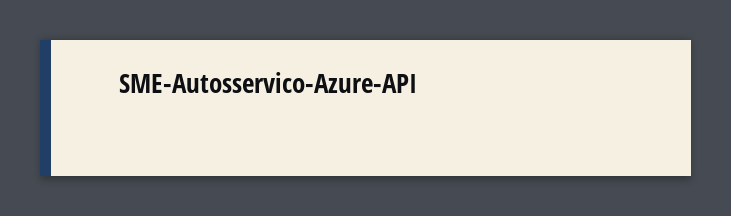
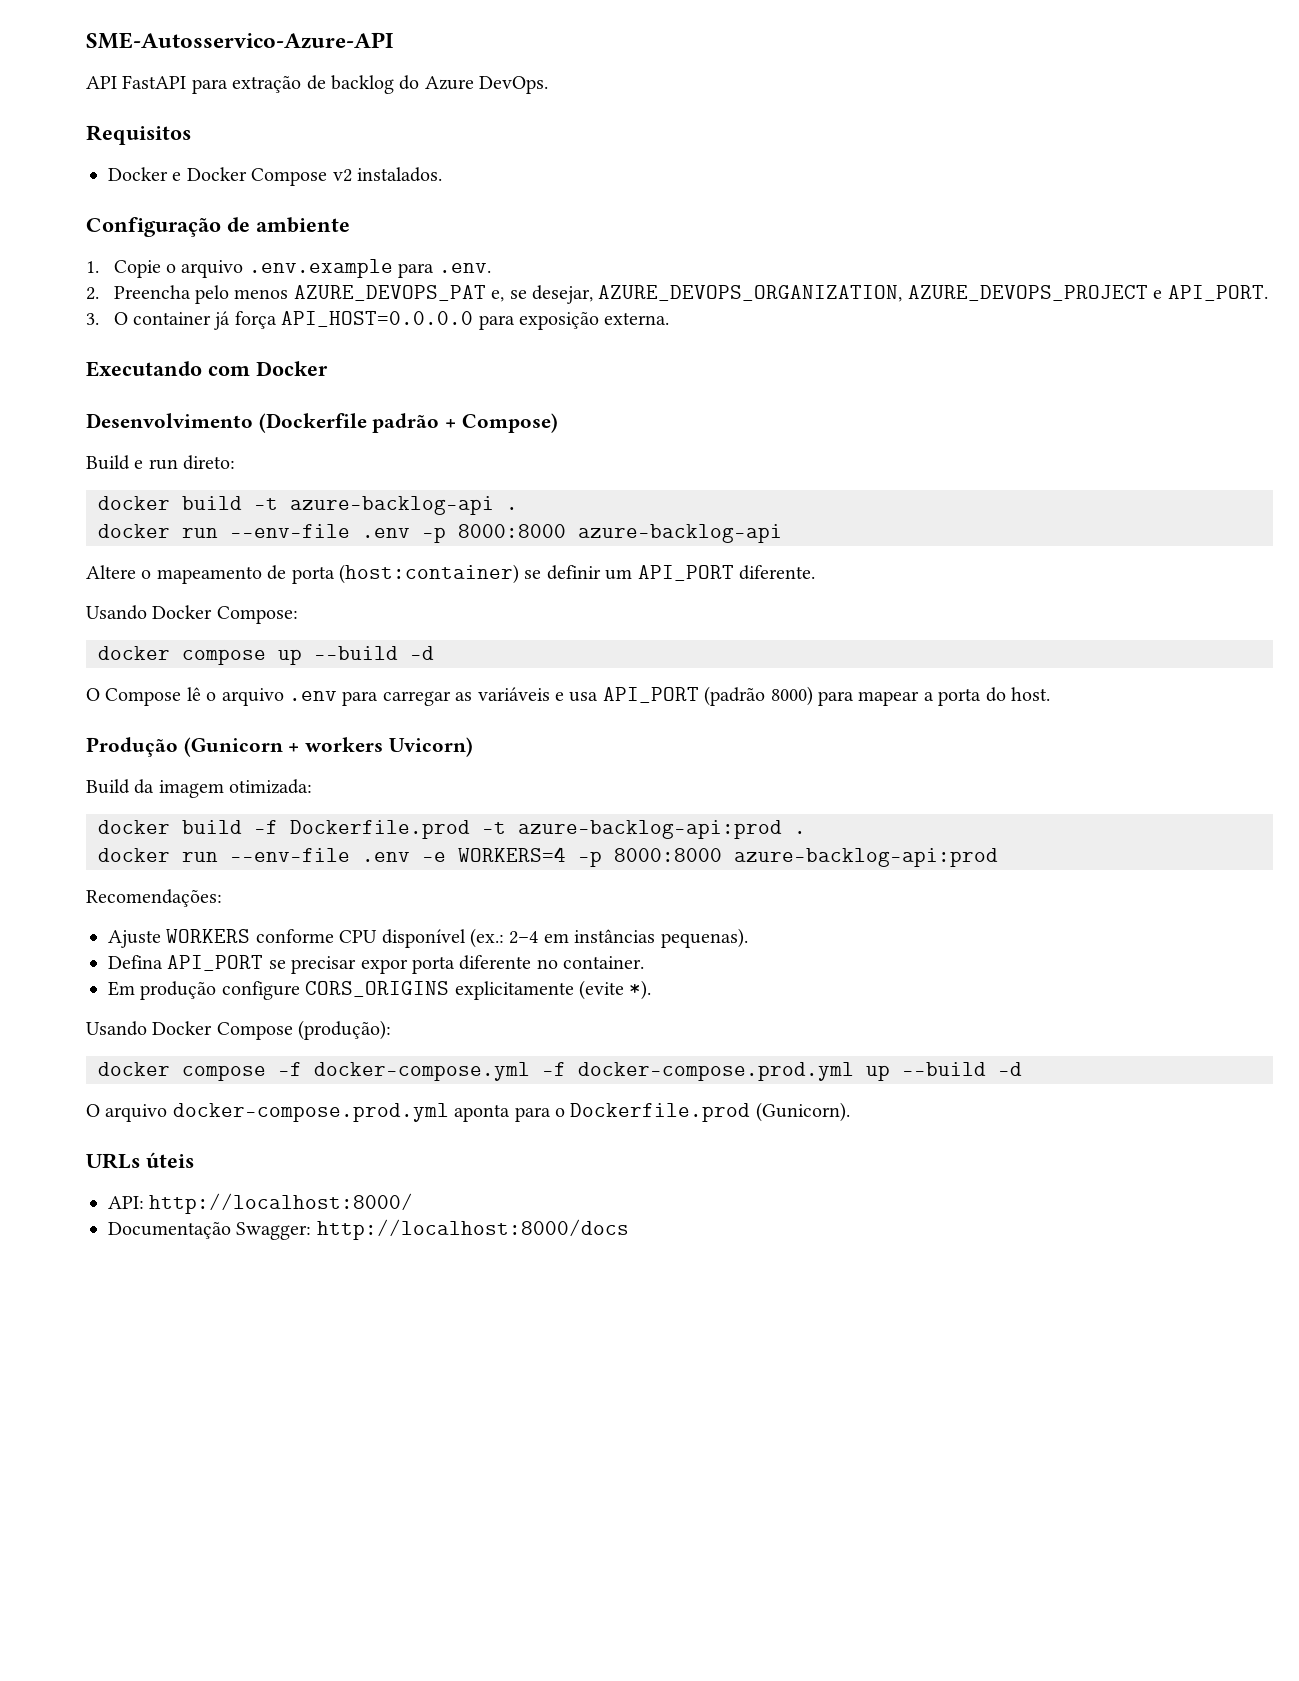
+ API FastAPI para extração de backlog do Azure DevOps.
+ Requisitos
+ Docker e Docker Compose v2 instalados.
+ Configuração de ambiente
+ 1. Copie o arquivo .env.example para .env.
+ 2. Preencha pelo menos AZURE_DEVOPS_PAT e, se desejar, AZURE_DEVOPS_ORGANIZATION, AZURE_DEVOPS_PROJECT e API_PORT.
+ 3. O container já força API_HOST=0.0.0.0 para exposição externa.
+ Executando com Docker
+ Desenvolvimento (Dockerfile padrão + Compose)
+ Build e run direto:
+ docker build -t azure-backlog-api .
+ docker run --env-file .env -p 8000:8000 azure-backlog-api
+ Altere o mapeamento de porta (host:container) se definir um API_PORT diferente.
+ Usando Docker Compose:
+ docker compose up --build -d
+ O Compose lê o arquivo .env para carregar as variáveis e usa API_PORT (padrão 8000) para mapear a porta do host.
+ Produção (Gunicorn + workers Uvicorn)
+ Build da imagem otimizada:
+ docker build -f Dockerfile.prod -t azure-backlog-api:prod .
+ docker run --env-file .env -e WORKERS=4 -p 8000:8000 azure-backlog-api:prod
+ Recomendações:
+ Ajuste WORKERS conforme CPU disponível (ex.: 2–4 em instâncias pequenas).
+ Defina API_PORT se precisar expor porta diferente no container.
+ Em produção configure CORS_ORIGINS explicitamente (evite *).
+ Usando Docker Compose (produção):
+ docker compose -f docker-compose.yml -f docker-compose.prod.yml up --build -d
+ O arquivo docker-compose.prod.yml aponta para o Dockerfile.prod (Gunicorn).
+ URLs úteis
+ API: http://localhost:8000/
+ Documentação Swagger: http://localhost:8000/docs

